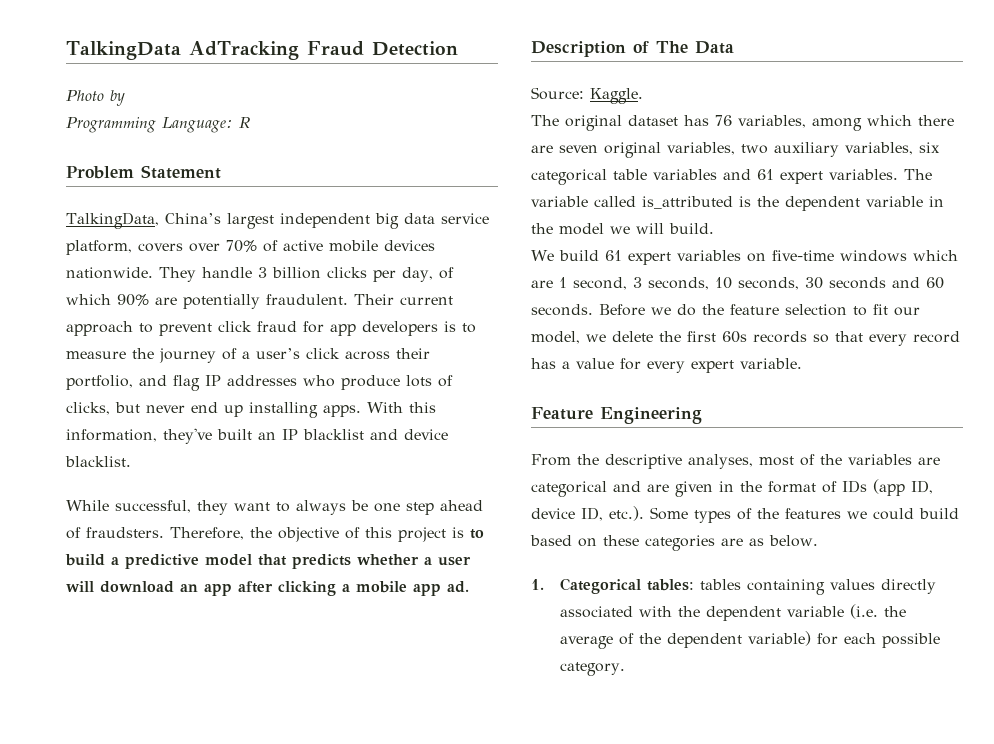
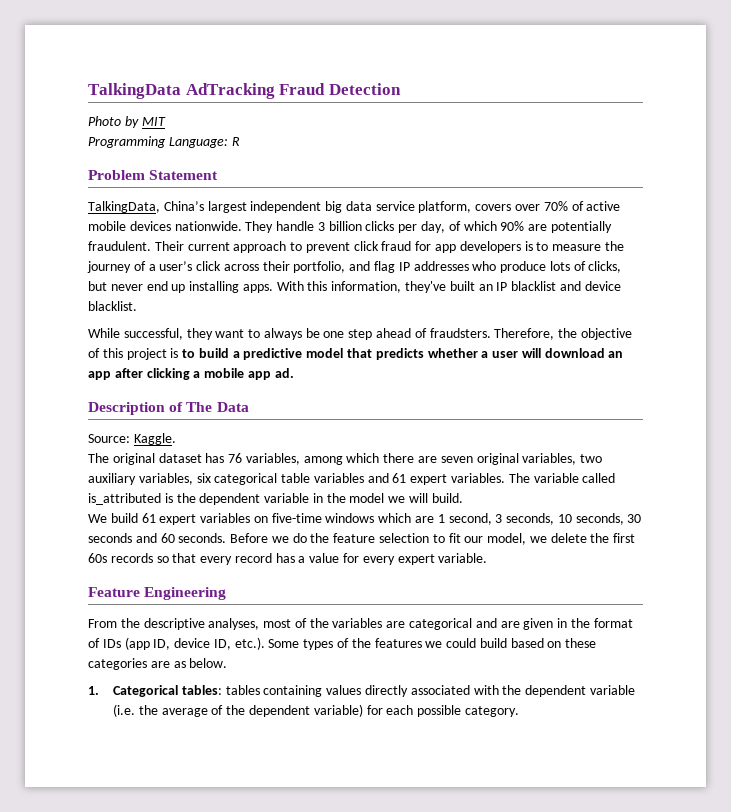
- Photo by
+ Photo by MIT

